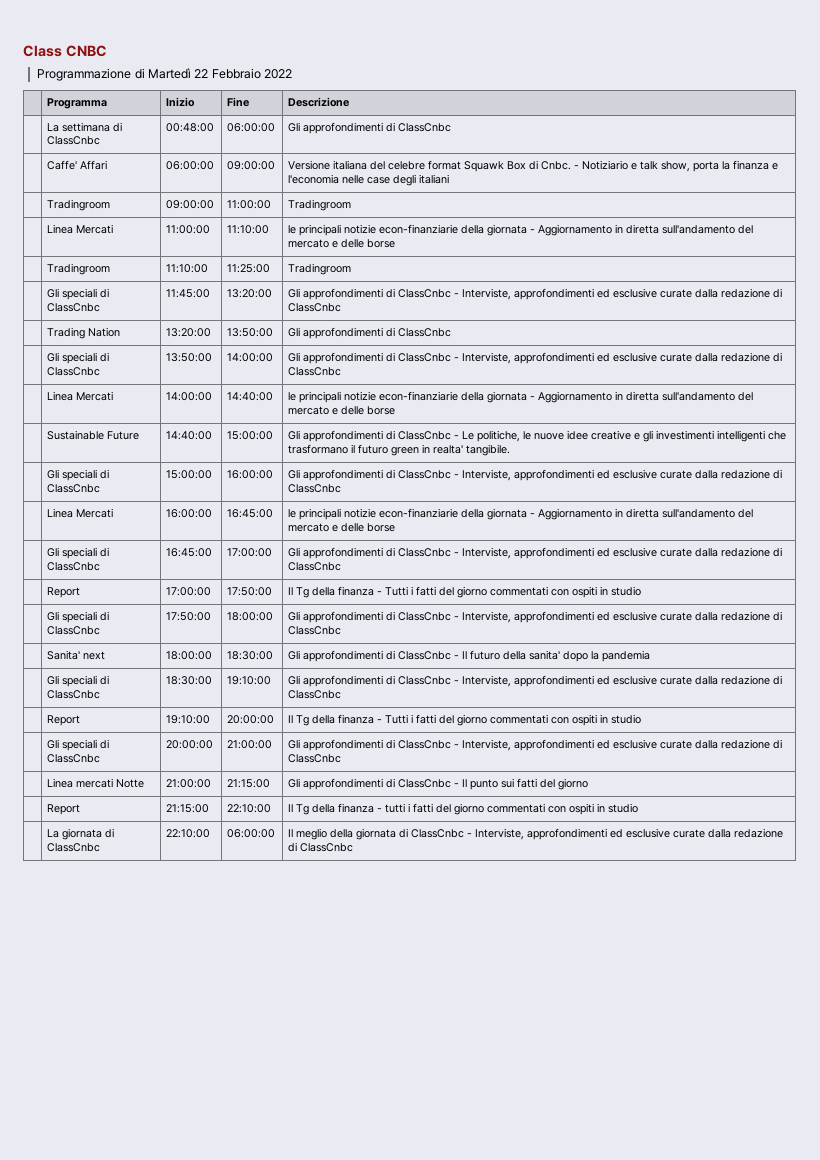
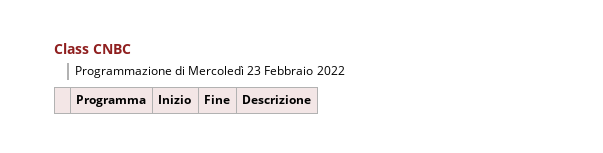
- Programmazione di Martedì 22 Febbraio 2022
+ Programmazione di Mercoledì 23 Febbraio 2022
- | La settimana di ClassCnbc | 00:48:00 | 06:00:00 | Gli approfondimenti di ClassCnbc
- | Caffe' Affari | 06:00:00 | 09:00:00 | Versione italiana del celebre format Squawk Box di Cnbc. - Notiziario e talk show, porta la finanza e l'economia nelle case degli italiani
- | Tradingroom | 09:00:00 | 11:00:00 | Tradingroom
- | Linea Mercati | 11:00:00 | 11:10:00 | le principali notizie econ-finanziarie della giornata - Aggiornamento in diretta sull'andamento del mercato e delle borse
- | Tradingroom | 11:10:00 | 11:25:00 | Tradingroom
- | Gli speciali di ClassCnbc | 11:45:00 | 13:20:00 | Gli approfondimenti di ClassCnbc - Interviste, approfondimenti ed esclusive curate dalla redazione di ClassCnbc
- | Trading Nation | 13:20:00 | 13:50:00 | Gli approfondimenti di ClassCnbc
- | Gli speciali di ClassCnbc | 13:50:00 | 14:00:00 | Gli approfondimenti di ClassCnbc - Interviste, approfondimenti ed esclusive curate dalla redazione di ClassCnbc
- | Linea Mercati | 14:00:00 | 14:40:00 | le principali notizie econ-finanziarie della giornata - Aggiornamento in diretta sull'andamento del mercato e delle borse
- | Sustainable Future | 14:40:00 | 15:00:00 | Gli approfondimenti di ClassCnbc - Le politiche, le nuove idee creative e gli investimenti intelligenti che trasformano il futuro green in realta' tangibile.
- | Gli speciali di ClassCnbc | 15:00:00 | 16:00:00 | Gli approfondimenti di ClassCnbc - Interviste, approfondimenti ed esclusive curate dalla redazione di ClassCnbc
- | Linea Mercati | 16:00:00 | 16:45:00 | le principali notizie econ-finanziarie della giornata - Aggiornamento in diretta sull'andamento del mercato e delle borse
- | Gli speciali di ClassCnbc | 16:45:00 | 17:00:00 | Gli approfondimenti di ClassCnbc - Interviste, approfondimenti ed esclusive curate dalla redazione di ClassCnbc
- | Report | 17:00:00 | 17:50:00 | Il Tg della finanza - Tutti i fatti del giorno commentati con ospiti in studio
- | Gli speciali di ClassCnbc | 17:50:00 | 18:00:00 | Gli approfondimenti di ClassCnbc - Interviste, approfondimenti ed esclusive curate dalla redazione di ClassCnbc
- | Sanita' next | 18:00:00 | 18:30:00 | Gli approfondimenti di ClassCnbc - Il futuro della sanita' dopo la pandemia
- | Gli speciali di ClassCnbc | 18:30:00 | 19:10:00 | Gli approfondimenti di ClassCnbc - Interviste, approfondimenti ed esclusive curate dalla redazione di ClassCnbc
- | Report | 19:10:00 | 20:00:00 | Il Tg della finanza - Tutti i fatti del giorno commentati con ospiti in studio
- | Gli speciali di ClassCnbc | 20:00:00 | 21:00:00 | Gli approfondimenti di ClassCnbc - Interviste, approfondimenti ed esclusive curate dalla redazione di ClassCnbc
- | Linea mercati Notte | 21:00:00 | 21:15:00 | Gli approfondimenti di ClassCnbc - Il punto sui fatti del giorno
- | Report | 21:15:00 | 22:10:00 | Il Tg della finanza - tutti i fatti del giorno commentati con ospiti in studio
- | La giornata di ClassCnbc | 22:10:00 | 06:00:00 | Il meglio della giornata di ClassCnbc - Interviste, approfondimenti ed esclusive curate dalla redazione di ClassCnbc

